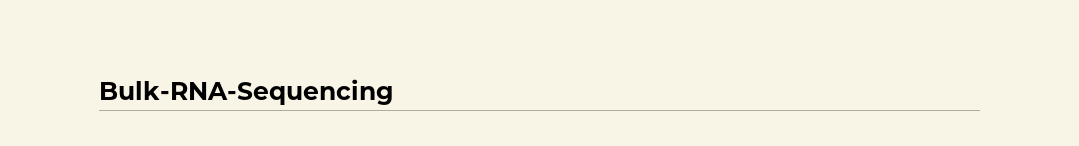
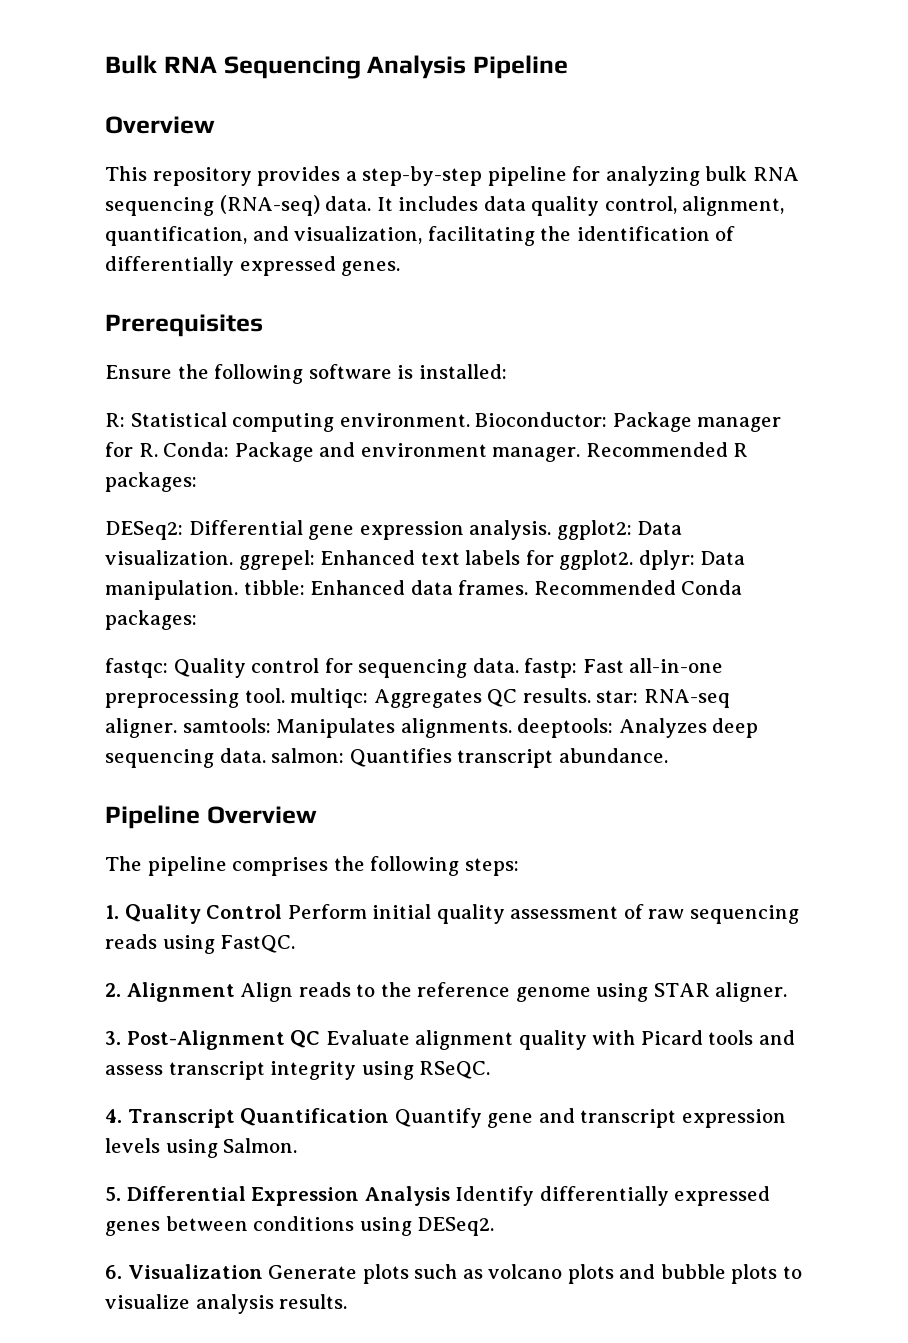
- Bulk-RNA-Sequencing
+ Bulk RNA Sequencing Analysis Pipeline
+ Overview
+ This repository provides a step-by-step pipeline for analyzing bulk RNA sequencing (RNA-seq) data. It includes data quality control, alignment, quantification, and visualization, facilitating the identification of differentially expressed genes.
+ Prerequisites
+ Ensure the following software is installed:
+ R: Statistical computing environment. Bioconductor: Package manager for R. Conda: Package and environment manager. Recommended R packages:
+ DESeq2: Differential gene expression analysis. ggplot2: Data visualization. ggrepel: Enhanced text labels for ggplot2. dplyr: Data manipulation. tibble: Enhanced data frames. Recommended Conda packages:
+ fastqc: Quality control for sequencing data. fastp: Fast all-in-one preprocessing tool. multiqc: Aggregates QC results. star: RNA-seq aligner. samtools: Manipulates alignments. deeptools: Analyzes deep sequencing data. salmon: Quantifies transcript abundance.
+ Pipeline Overview
+ The pipeline comprises the following steps:
+ 1. Quality Control Perform initial quality assessment of raw sequencing reads using FastQC.
+ 2. Alignment Align reads to the reference genome using STAR aligner.
+ 3. Post-Alignment QC Evaluate alignment quality with Picard tools and assess transcript integrity using RSeQC.
+ 4. Transcript Quantification Quantify gene and transcript expression levels using Salmon.
+ 5. Differential Expression Analysis Identify differentially expressed genes between conditions using DESeq2.
+ 6. Visualization Generate plots such as volcano plots and bubble plots to visualize analysis results.

